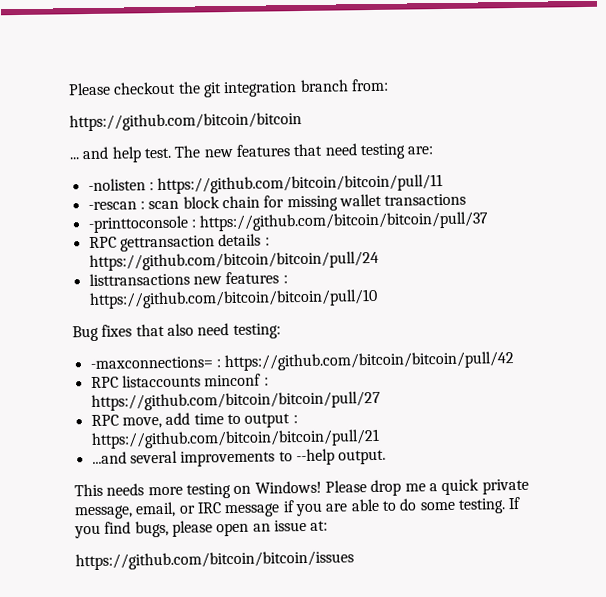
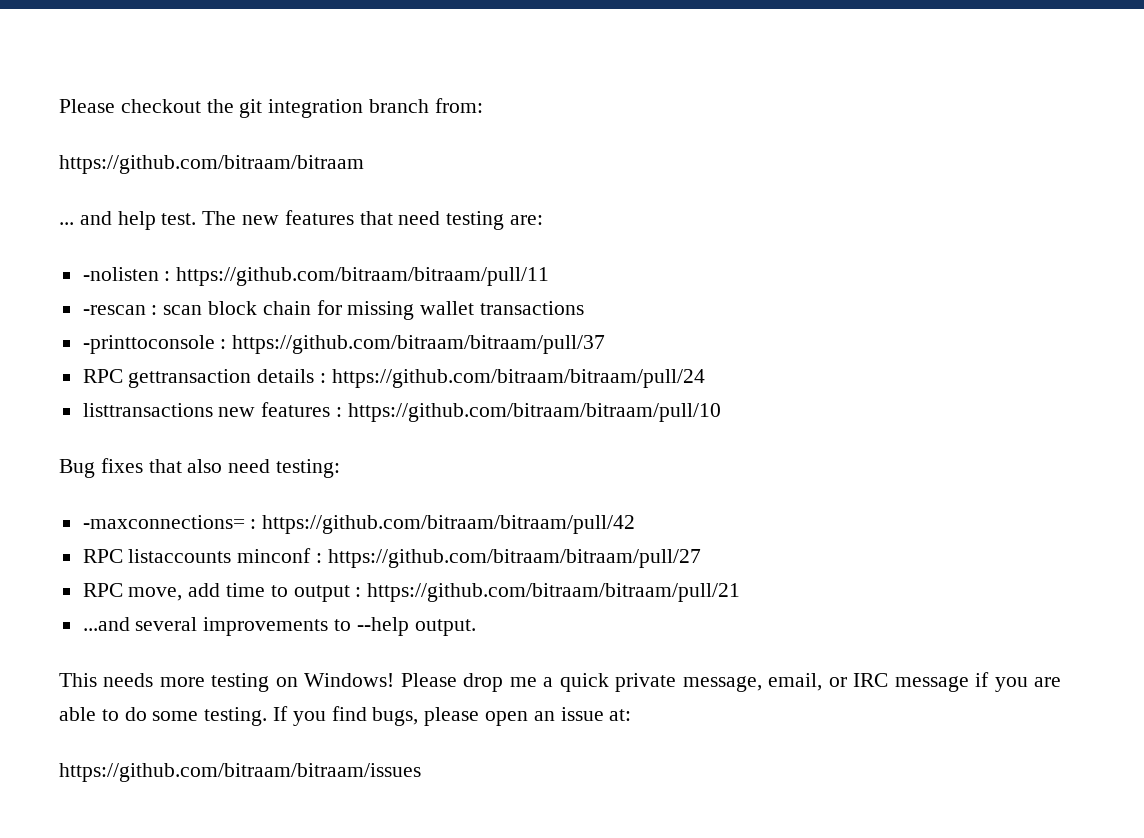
- https://github.com/bitcoin/bitcoin
+ https://github.com/bitraam/bitraam
- -nolisten : https://github.com/bitcoin/bitcoin/pull/11
+ -nolisten : https://github.com/bitraam/bitraam/pull/11
- -printtoconsole : https://github.com/bitcoin/bitcoin/pull/37
+ -printtoconsole : https://github.com/bitraam/bitraam/pull/37
- RPC gettransaction details : https://github.com/bitcoin/bitcoin/pull/24
+ RPC gettransaction details : https://github.com/bitraam/bitraam/pull/24
- listtransactions new features : https://github.com/bitcoin/bitcoin/pull/10
+ listtransactions new features : https://github.com/bitraam/bitraam/pull/10
- -maxconnections= : https://github.com/bitcoin/bitcoin/pull/42
+ -maxconnections= : https://github.com/bitraam/bitraam/pull/42
- RPC listaccounts minconf : https://github.com/bitcoin/bitcoin/pull/27
+ RPC listaccounts minconf : https://github.com/bitraam/bitraam/pull/27
- RPC move, add time to output : https://github.com/bitcoin/bitcoin/pull/21
+ RPC move, add time to output : https://github.com/bitraam/bitraam/pull/21
- https://github.com/bitcoin/bitcoin/issues
+ https://github.com/bitraam/bitraam/issues

